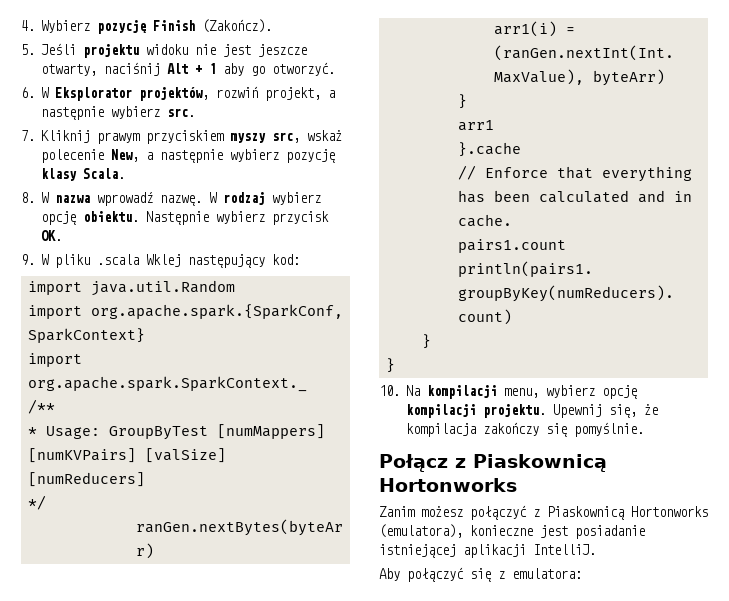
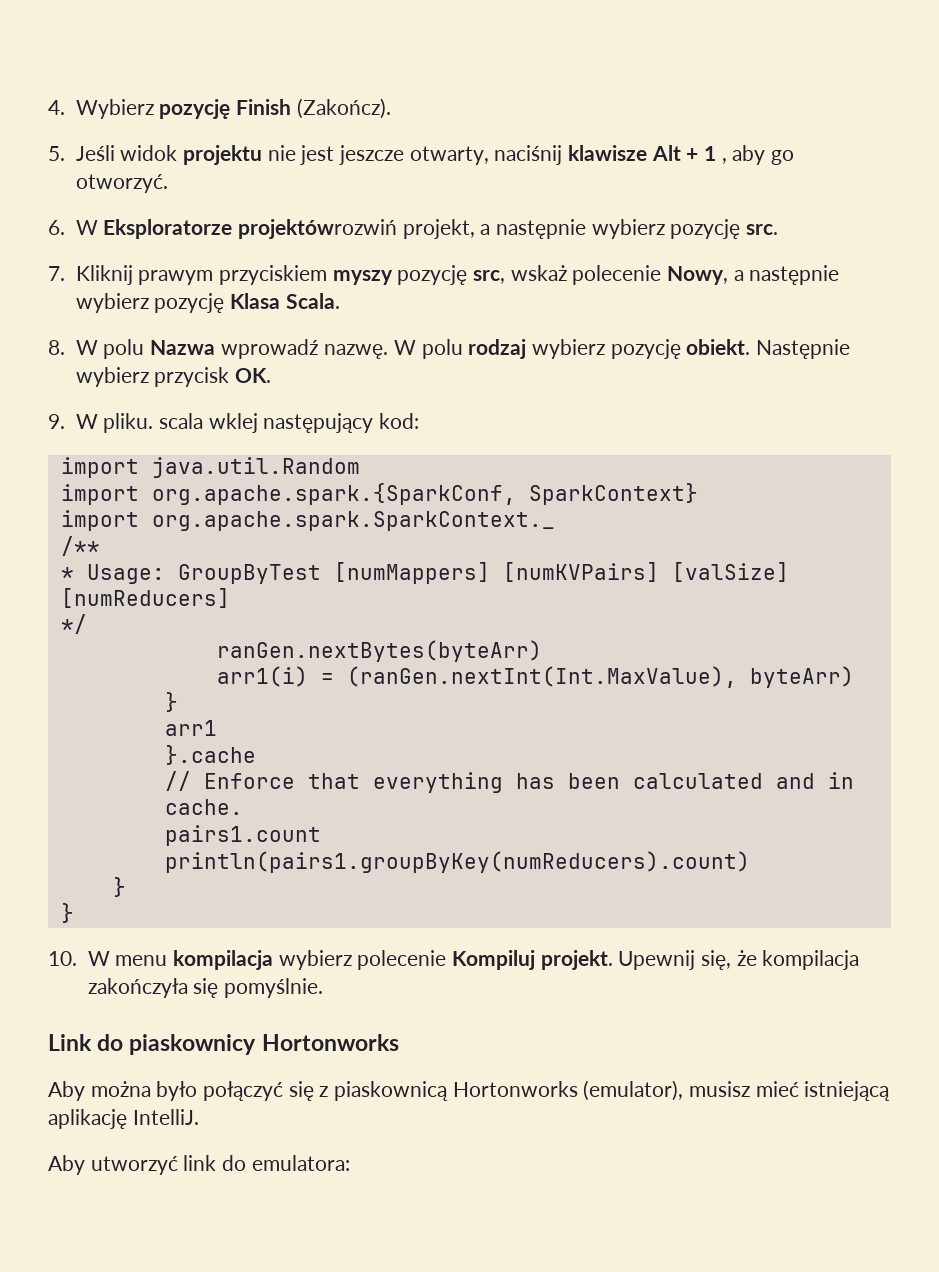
- 5. Jeśli projektu widoku nie jest jeszcze otwarty, naciśnij Alt + 1 aby go otworzyć.
+ 5. Jeśli widok projektu nie jest jeszcze otwarty, naciśnij klawisze Alt + 1 , aby go otworzyć.
- 6. W Eksplorator projektów, rozwiń projekt, a następnie wybierz src.
+ 6. W Eksploratorze projektówrozwiń projekt, a następnie wybierz pozycję src.
- 7. Kliknij prawym przyciskiem myszy src, wskaż polecenie New, a następnie wybierz pozycję klasy Scala.
+ 7. Kliknij prawym przyciskiem myszy pozycję src, wskaż polecenie Nowy, a następnie wybierz pozycję Klasa Scala.
- 8. W nazwa wprowadź nazwę.
+ 8. W polu Nazwa wprowadź nazwę.
- W rodzaj wybierz opcję obiektu.
+ W polu rodzaj wybierz pozycję obiekt.
- 9. W pliku .scala Wklej następujący kod:
+ 9. W pliku. scala wklej następujący kod:
- 10. Na kompilacji menu, wybierz opcję kompilacji projektu.
+ 10. W menu kompilacja wybierz polecenie Kompiluj projekt.
- Upewnij się, że kompilacja zakończy się pomyślnie.
+ Upewnij się, że kompilacja zakończyła się pomyślnie.
- Połącz z Piaskownicą Hortonworks
- Zanim możesz połączyć z Piaskownicą Hortonworks (emulatora), konieczne jest posiadanie istniejącej aplikacji IntelliJ.
+ Link do piaskownicy Hortonworks
+ Aby można było połączyć się z piaskownicą Hortonworks (emulator), musisz mieć istniejącą aplikację IntelliJ.
- Aby połączyć się z emulatora:
+ Aby utworzyć link do emulatora:

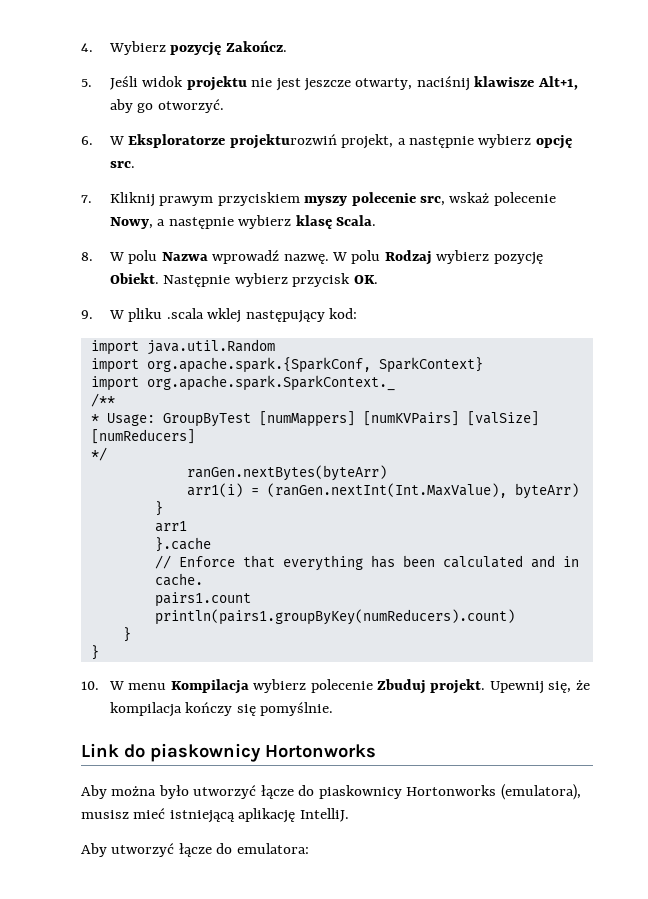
- 4. Wybierz pozycję Finish (Zakończ).
+ 4. Wybierz pozycję Zakończ.
- 5. Jeśli widok projektu nie jest jeszcze otwarty, naciśnij klawisze Alt + 1 , aby go otworzyć.
+ 5. Jeśli widok projektu nie jest jeszcze otwarty, naciśnij klawisze Alt+1, aby go otworzyć.
- 6. W Eksploratorze projektówrozwiń projekt, a następnie wybierz pozycję src.
+ 6. W Eksploratorze projekturozwiń projekt, a następnie wybierz opcję src.
- 7. Kliknij prawym przyciskiem myszy pozycję src, wskaż polecenie Nowy, a następnie wybierz pozycję Klasa Scala.
+ 7. Kliknij prawym przyciskiem myszy polecenie src, wskaż polecenie Nowy, a następnie wybierz klasę Scala.
- W polu rodzaj wybierz pozycję obiekt.
+ W polu Rodzaj wybierz pozycję Obiekt.
- 9. W pliku. scala wklej następujący kod:
+ 9. W pliku .scala wklej następujący kod:
- 10. W menu kompilacja wybierz polecenie Kompiluj projekt.
+ 10. W menu Kompilacja wybierz polecenie Zbuduj projekt.
- Upewnij się, że kompilacja zakończyła się pomyślnie.
+ Upewnij się, że kompilacja kończy się pomyślnie.
- Aby można było połączyć się z piaskownicą Hortonworks (emulator), musisz mieć istniejącą aplikację IntelliJ.
+ Aby można było utworzyć łącze do piaskownicy Hortonworks (emulatora), musisz mieć istniejącą aplikację IntelliJ.
- Aby utworzyć link do emulatora:
+ Aby utworzyć łącze do emulatora:

